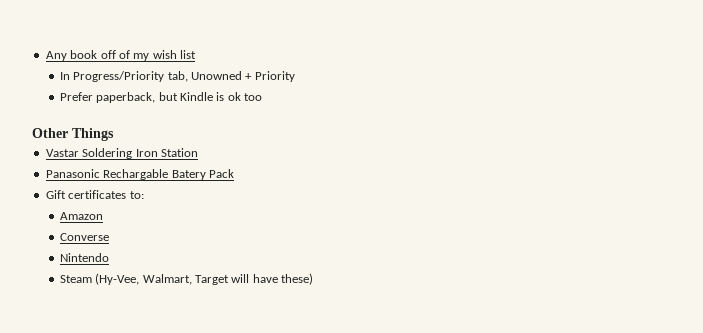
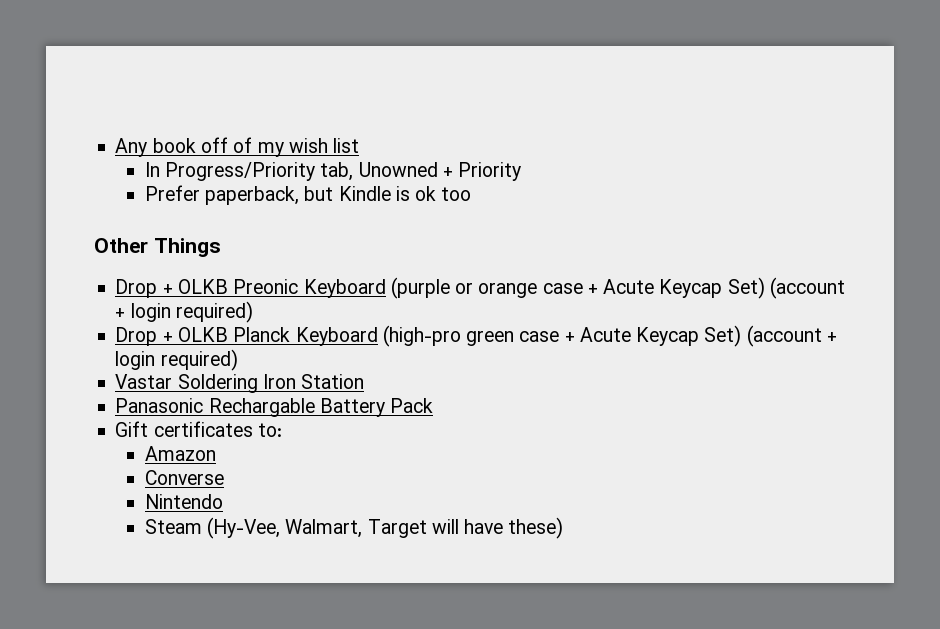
+ Drop + OLKB Preonic Keyboard (purple or orange case + Acute Keycap Set) (account + login required)
+ Drop + OLKB Planck Keyboard (high-pro green case + Acute Keycap Set) (account + login required)
- Panasonic Rechargable Batery Pack
+ Panasonic Rechargable Battery Pack

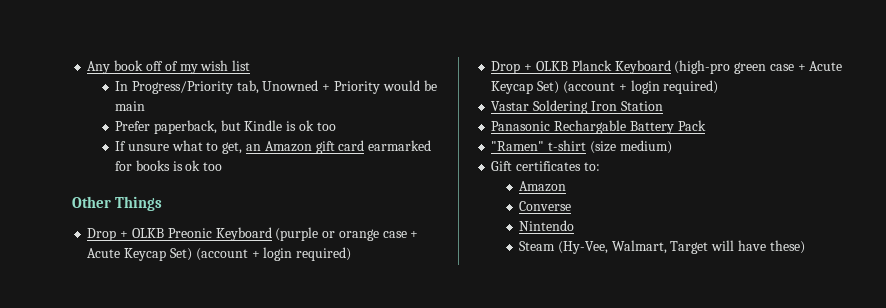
- In Progress/Priority tab, Unowned + Priority
+ In Progress/Priority tab, Unowned + Priority would be main
+ If unsure what to get, an Amazon gift card earmarked for books is ok too
+ "Ramen" t-shirt (size medium)

